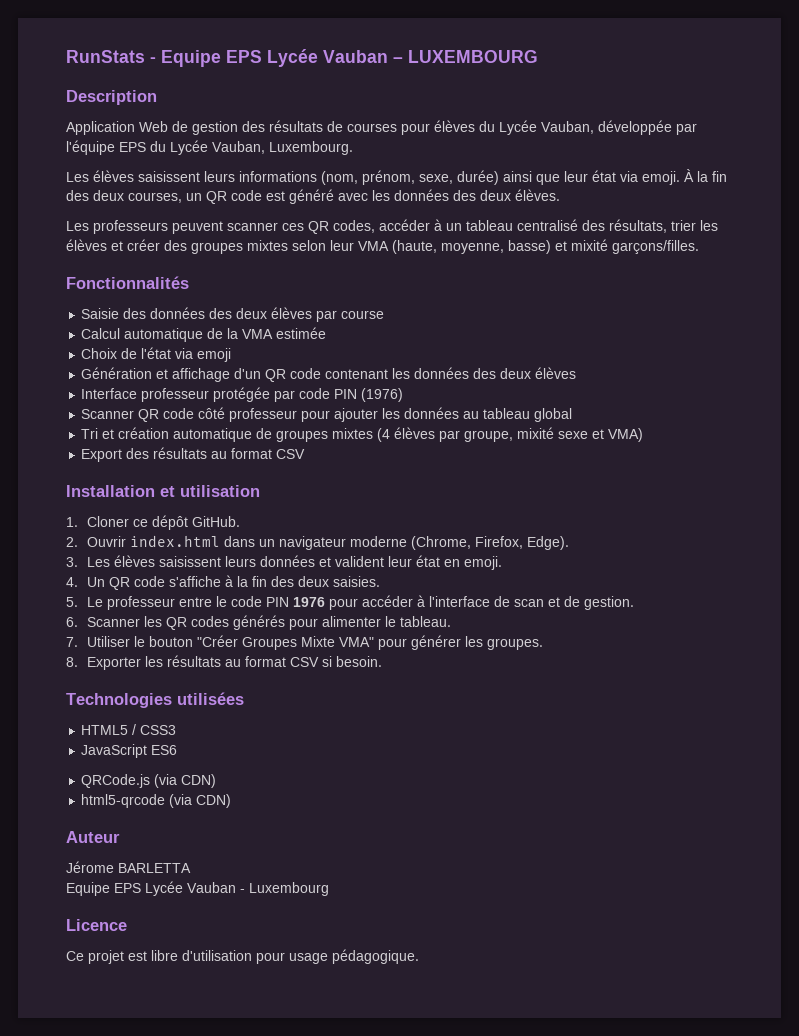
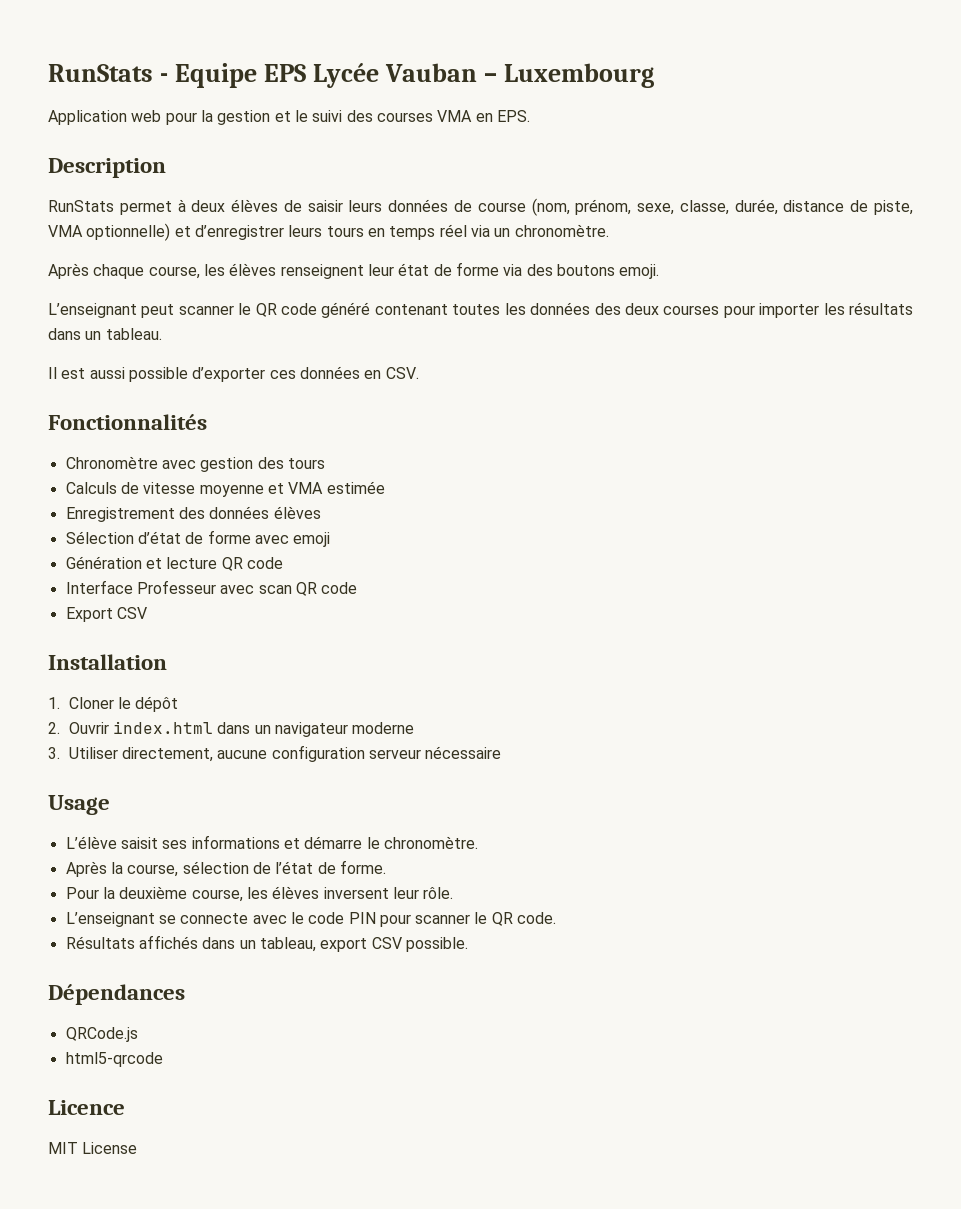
- RunStats - Equipe EPS Lycée Vauban – LUXEMBOURG
+ RunStats - Equipe EPS Lycée Vauban – Luxembourg
+ Application web pour la gestion et le suivi des courses VMA en EPS.
  Description
- Application Web de gestion des résultats de courses pour élèves du Lycée Vauban, développée par l'équipe EPS du Lycée Vauban, Luxembourg.
- Les élèves saisissent leurs informations (nom, prénom, sexe, durée) ainsi que leur état via emoji. À la fin des deux courses, un QR code est généré avec les données des deux élèves.
- Les professeurs peuvent scanner ces QR codes, accéder à un tableau centralisé des résultats, trier les élèves et créer des groupes mixtes selon leur VMA (haute, moyenne, basse) et mixité garçons/filles.
+ RunStats permet à deux élèves de saisir leurs données de course (nom, prénom, sexe, classe, durée, distance de piste, VMA optionnelle) et d’enregistrer leurs tours en temps réel via un chronomètre.
+ Après chaque course, les élèves renseignent leur état de forme via des boutons emoji.
+ L’enseignant peut scanner le QR code généré contenant toutes les données des deux courses pour importer les résultats dans un tableau.
+ Il est aussi possible d’exporter ces données en CSV.
  Fonctionnalités
- Saisie des données des deux élèves par course
- Calcul automatique de la VMA estimée
- Choix de l'état via emoji
+ Chronomètre avec gestion des tours
+ Calculs de vitesse moyenne et VMA estimée
+ Enregistrement des données élèves
+ Sélection d’état de forme avec emoji
- Génération et affichage d'un QR code contenant les données des deux élèves
- Interface professeur protégée par code PIN (1976)
- Scanner QR code côté professeur pour ajouter les données au tableau global
- Tri et création automatique de groupes mixtes (4 élèves par groupe, mixité sexe et VMA)
- Export des résultats au format CSV
+ Génération et lecture QR code
+ Interface Professeur avec scan QR code
+ Export CSV
- Installation et utilisation
+ Installation
- 1. Cloner ce dépôt GitHub.
+ 1. Cloner le dépôt
- 2. Ouvrir index.html dans un navigateur moderne (Chrome, Firefox, Edge).
- 3. Les élèves saisissent leurs données et valident leur état en emoji.
- 4. Un QR code s'affiche à la fin des deux saisies.
- 5. Le professeur entre le code PIN 1976 pour accéder à l'interface de scan et de gestion.
- 6. Scanner les QR codes générés pour alimenter le tableau.
- 7. Utiliser le bouton "Créer Groupes Mixte VMA" pour générer les groupes.
- 8. Exporter les résultats au format CSV si besoin.
- Technologies utilisées
- HTML5 / CSS3
- JavaScript ES6
+ 2. Ouvrir index.html dans un navigateur moderne
+ 3. Utiliser directement, aucune configuration serveur nécessaire
+ Usage
+ L’élève saisit ses informations et démarre le chronomètre.
+ Après la course, sélection de l’état de forme.
+ Pour la deuxième course, les élèves inversent leur rôle.
+ L’enseignant se connecte avec le code PIN pour scanner le QR code.
+ Résultats affichés dans un tableau, export CSV possible.
+ Dépendances
- QRCode.js (via CDN)
+ QRCode.js
- html5-qrcode (via CDN)
- Auteur
- Jérome BARLETTA
- Equipe EPS Lycée Vauban - Luxembourg
+ html5-qrcode
  Licence
- Ce projet est libre d'utilisation pour usage pédagogique.
+ MIT License

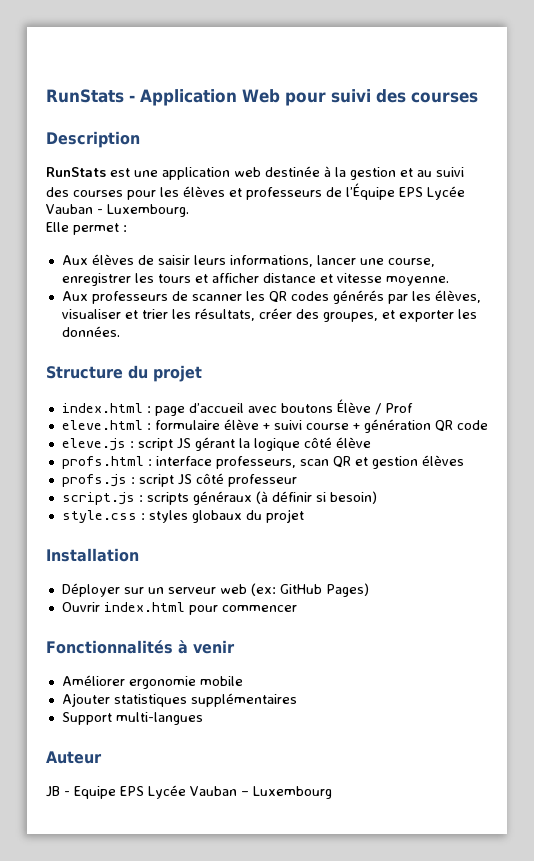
- RunStats - Equipe EPS Lycée Vauban – Luxembourg
+ RunStats - Application Web pour suivi des courses
+ Description
+ RunStats est une application web destinée à la gestion et au suivi des courses pour les élèves et professeurs de l’Équipe EPS Lycée Vauban - Luxembourg.
+ Elle permet :
+ Aux élèves de saisir leurs informations, lancer une course, enregistrer les tours et afficher distance et vitesse moyenne.
+ Aux professeurs de scanner les QR codes générés par les élèves, visualiser et trier les résultats, créer des groupes, et exporter les données.
+ Structure du projet
+ index.html : page d’accueil avec boutons Élève / Prof
+ eleve.html : formulaire élève + suivi course + génération QR code
+ eleve.js : script JS gérant la logique côté élève
+ profs.html : interface professeurs, scan QR et gestion élèves
+ profs.js : script JS côté professeur
+ script.js : scripts généraux (à définir si besoin)
+ style.css : styles globaux du projet
+ Installation
+ Déployer sur un serveur web (ex: GitHub Pages)
+ Ouvrir index.html pour commencer
+ Fonctionnalités à venir
+ Améliorer ergonomie mobile
+ Ajouter statistiques supplémentaires
+ Support multi-langues
+ Auteur
+ JB - Equipe EPS Lycée Vauban – Luxembourg
- Application web pour la gestion et le suivi des courses VMA en EPS.
- Description
- RunStats permet à deux élèves de saisir leurs données de course (nom, prénom, sexe, classe, durée, distance de piste, VMA optionnelle) et d’enregistrer leurs tours en temps réel via un chronomètre.
- Après chaque course, les élèves renseignent leur état de forme via des boutons emoji.
- L’enseignant peut scanner le QR code généré contenant toutes les données des deux courses pour importer les résultats dans un tableau.
- Il est aussi possible d’exporter ces données en CSV.
- Fonctionnalités
- Chronomètre avec gestion des tours
- Calculs de vitesse moyenne et VMA estimée
- Enregistrement des données élèves
- Sélection d’état de forme avec emoji
- Génération et lecture QR code
- Interface Professeur avec scan QR code
- Export CSV
- Installation
- 1. Cloner le dépôt
- 2. Ouvrir index.html dans un navigateur moderne
- 3. Utiliser directement, aucune configuration serveur nécessaire
- Usage
- L’élève saisit ses informations et démarre le chronomètre.
- Après la course, sélection de l’état de forme.
- Pour la deuxième course, les élèves inversent leur rôle.
- L’enseignant se connecte avec le code PIN pour scanner le QR code.
- Résultats affichés dans un tableau, export CSV possible.
- Dépendances
- QRCode.js
- html5-qrcode
- Licence
- MIT License

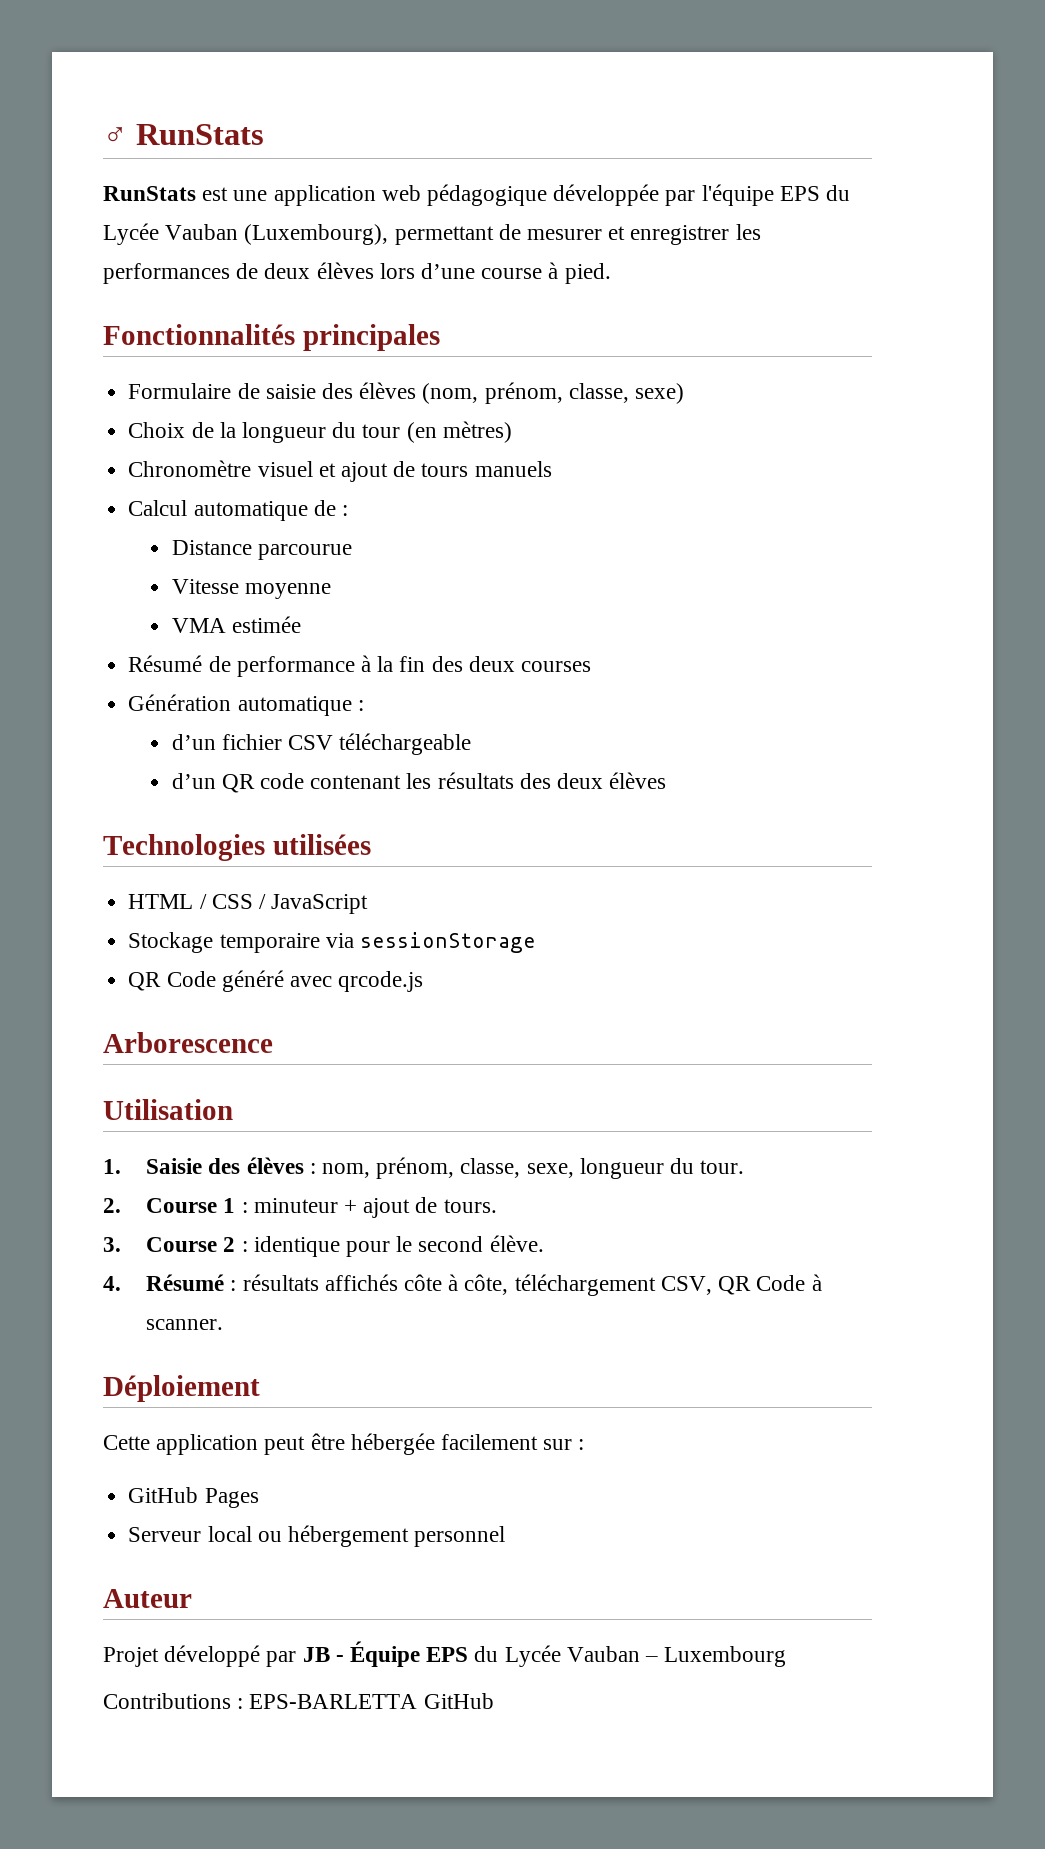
- RunStats - Application Web pour suivi des courses
- Description
+ ♂ RunStats
- RunStats est une application web destinée à la gestion et au suivi des courses pour les élèves et professeurs de l’Équipe EPS Lycée Vauban - Luxembourg.
- Elle permet :
- Aux élèves de saisir leurs informations, lancer une course, enregistrer les tours et afficher distance et vitesse moyenne.
- Aux professeurs de scanner les QR codes générés par les élèves, visualiser et trier les résultats, créer des groupes, et exporter les données.
- Structure du projet
- index.html : page d’accueil avec boutons Élève / Prof
- eleve.html : formulaire élève + suivi course + génération QR code
- eleve.js : script JS gérant la logique côté élève
- profs.html : interface professeurs, scan QR et gestion élèves
- profs.js : script JS côté professeur
- script.js : scripts généraux (à définir si besoin)
- style.css : styles globaux du projet
- Installation
- Déployer sur un serveur web (ex: GitHub Pages)
- Ouvrir index.html pour commencer
- Fonctionnalités à venir
- Améliorer ergonomie mobile
- Ajouter statistiques supplémentaires
- Support multi-langues
+ RunStats est une application web pédagogique développée par l'équipe EPS du Lycée Vauban (Luxembourg), permettant de mesurer et enregistrer les performances de deux élèves lors d’une course à pied.
+ Fonctionnalités principales
+ Formulaire de saisie des élèves (nom, prénom, classe, sexe)
+ Choix de la longueur du tour (en mètres)
+ Chronomètre visuel et ajout de tours manuels
+ Calcul automatique de :
+ Distance parcourue
+ Vitesse moyenne
+ VMA estimée
+ Résumé de performance à la fin des deux courses
+ Génération automatique :
+ d’un fichier CSV téléchargeable
+ d’un QR code contenant les résultats des deux élèves
+ Technologies utilisées
+ HTML / CSS / JavaScript
+ Stockage temporaire via sessionStorage
+ QR Code généré avec qrcode.js
+ Arborescence
+ Utilisation
+ 1. Saisie des élèves : nom, prénom, classe, sexe, longueur du tour.
+ 2. Course 1 : minuteur + ajout de tours.
+ 3. Course 2 : identique pour le second élève.
+ 4. Résumé : résultats affichés côte à côte, téléchargement CSV, QR Code à scanner.
+ Déploiement
+ Cette application peut être hébergée facilement sur :
+ GitHub Pages
+ Serveur local ou hébergement personnel
  Auteur
- JB - Equipe EPS Lycée Vauban – Luxembourg
+ Projet développé par JB - Équipe EPS du Lycée Vauban – Luxembourg
+ Contributions : EPS-BARLETTA GitHub

